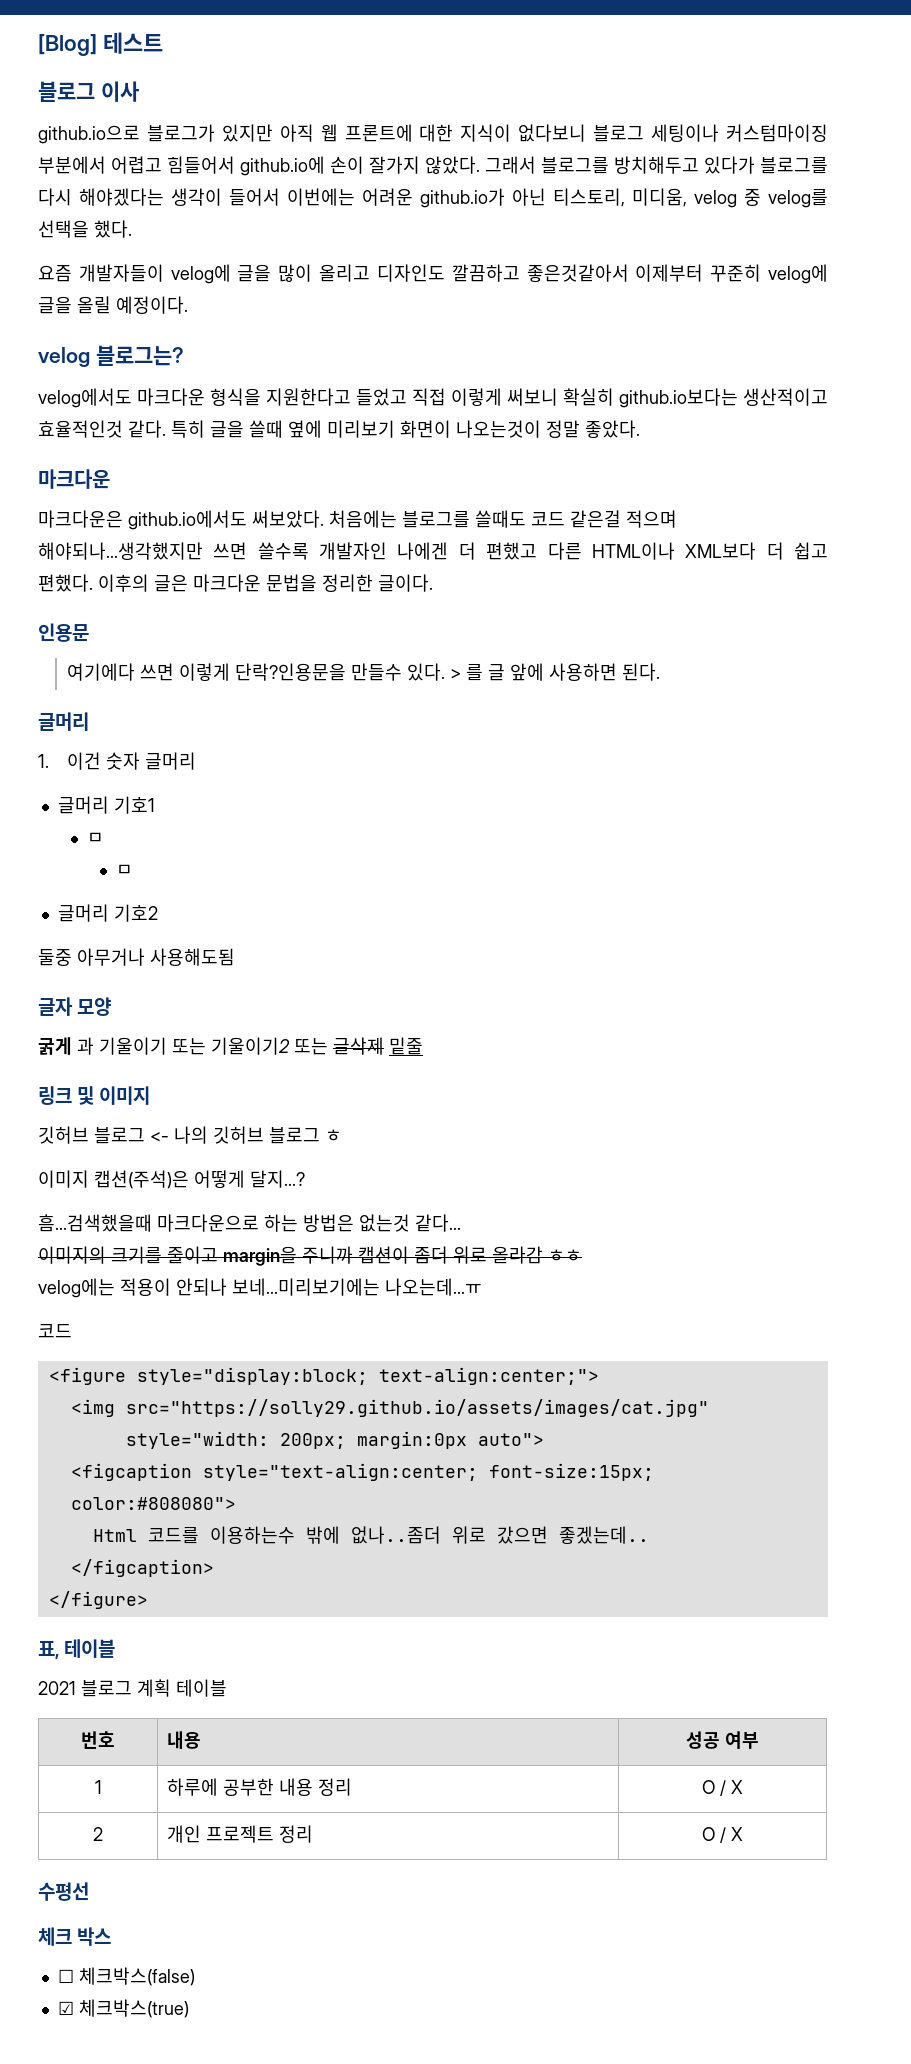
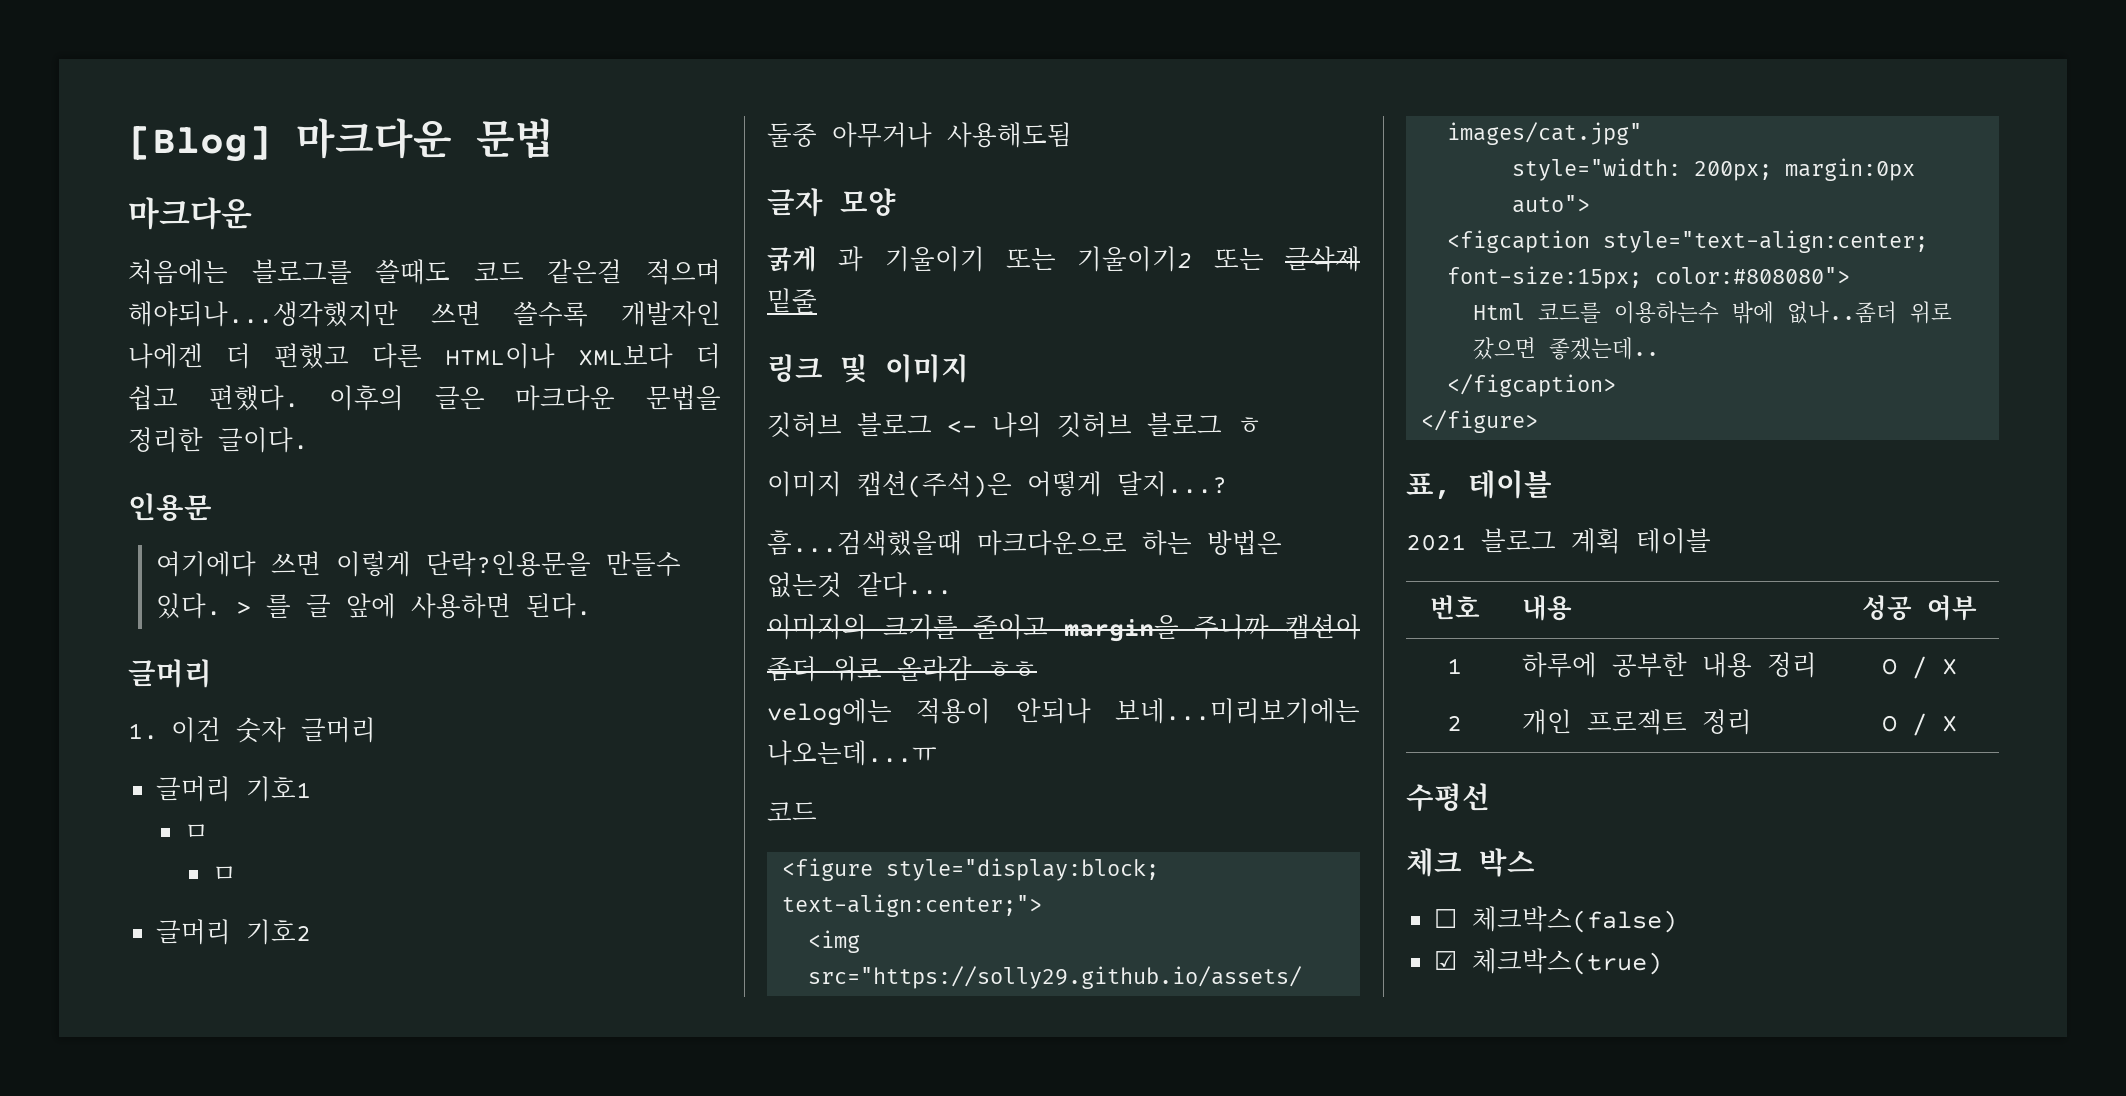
- [Blog] 테스트
- 블로그 이사
- github.io으로 블로그가 있지만 아직 웹 프론트에 대한 지식이 없다보니 블로그 세팅이나 커스텀마이징 부분에서 어렵고 힘들어서 github.io에 손이 잘가지 않았다. 그래서 블로그를 방치해두고 있다가 블로그를 다시 해야겠다는 생각이 들어서 이번에는 어려운 github.io가 아닌 티스토리, 미디움, velog 중 velog를 선택을 했다.
- 요즘 개발자들이 velog에 글을 많이 올리고 디자인도 깔끔하고 좋은것같아서 이제부터 꾸준히 velog에 글을 올릴 예정이다.
- velog 블로그는?
- velog에서도 마크다운 형식을 지원한다고 들었고 직접 이렇게 써보니 확실히 github.io보다는 생산적이고 효율적인것 같다. 특히 글을 쓸때 옆에 미리보기 화면이 나오는것이 정말 좋았다.
+ [Blog] 마크다운 문법
  마크다운
- 마크다운은 github.io에서도 써보았다. 처음에는 블로그를 쓸때도 코드 같은걸 적으며 해야되나...생각했지만 쓰면 쓸수록 개발자인 나에겐 더 편했고 다른 HTML이나 XML보다 더 쉽고 편했다.
+ 처음에는 블로그를 쓸때도 코드 같은걸 적으며 해야되나...생각했지만 쓰면 쓸수록 개발자인 나에겐 더 편했고 다른 HTML이나 XML보다 더 쉽고 편했다.

